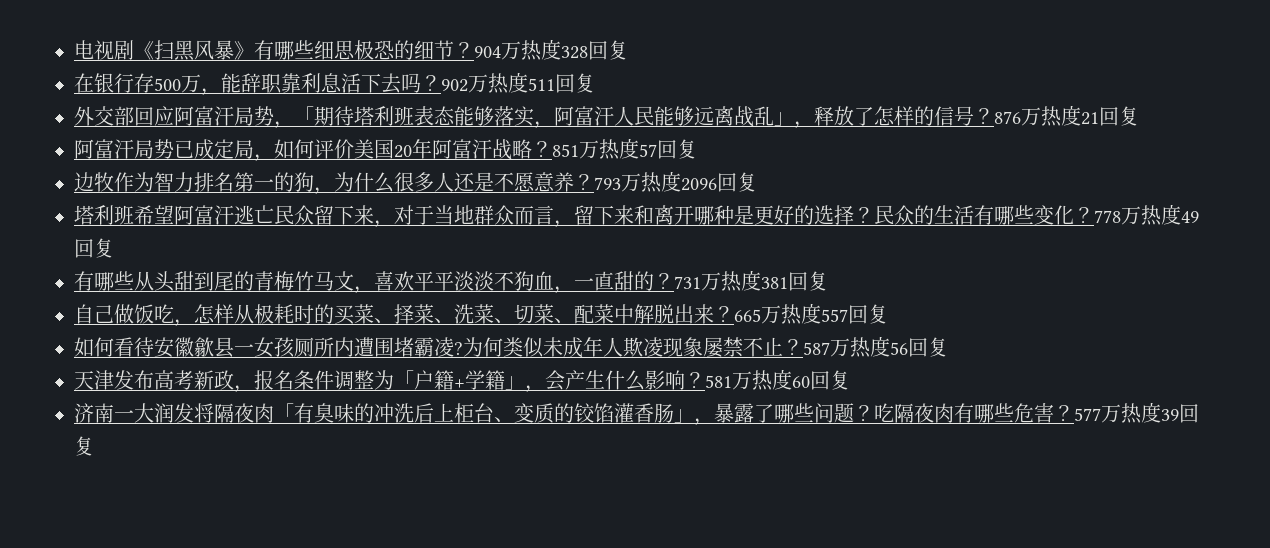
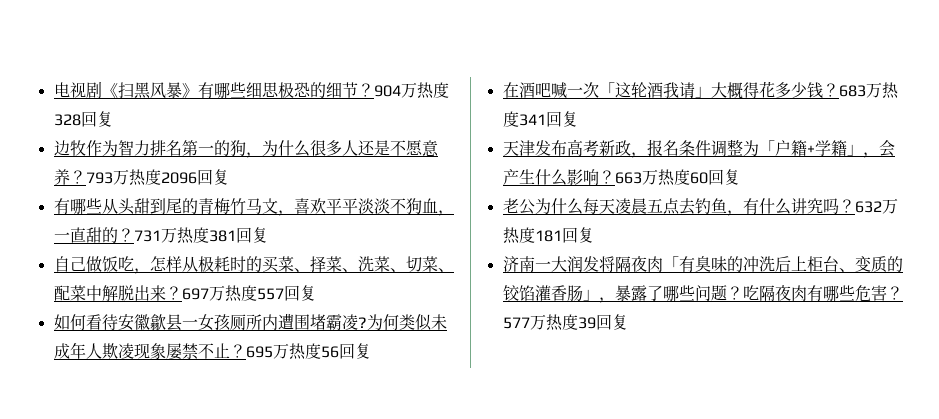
- 在银行存500万，能辞职靠利息活下去吗？902万热度511回复
- 外交部回应阿富汗局势，「期待塔利班表态能够落实，阿富汗人民能够远离战乱」，释放了怎样的信号？876万热度21回复
- 阿富汗局势已成定局，如何评价美国20年阿富汗战略？851万热度57回复
- 塔利班希望阿富汗逃亡民众留下来，对于当地群众而言，留下来和离开哪种是更好的选择？民众的生活有哪些变化？778万热度49回复
- 665万热度557回复
+ 697万热度557回复
- 587万热度56回复
+ 695万热度56回复
+ 在酒吧喊一次「这轮酒我请」大概得花多少钱？683万热度341回复
- 581万热度60回复
+ 663万热度60回复
+ 老公为什么每天凌晨五点去钓鱼，有什么讲究吗？632万热度181回复

